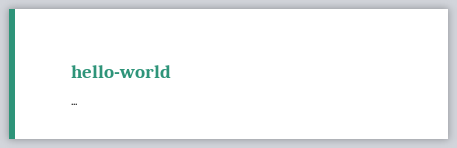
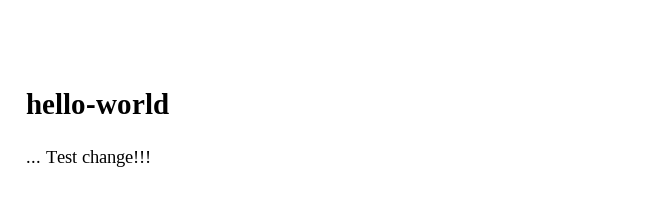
+ Test change!!!

